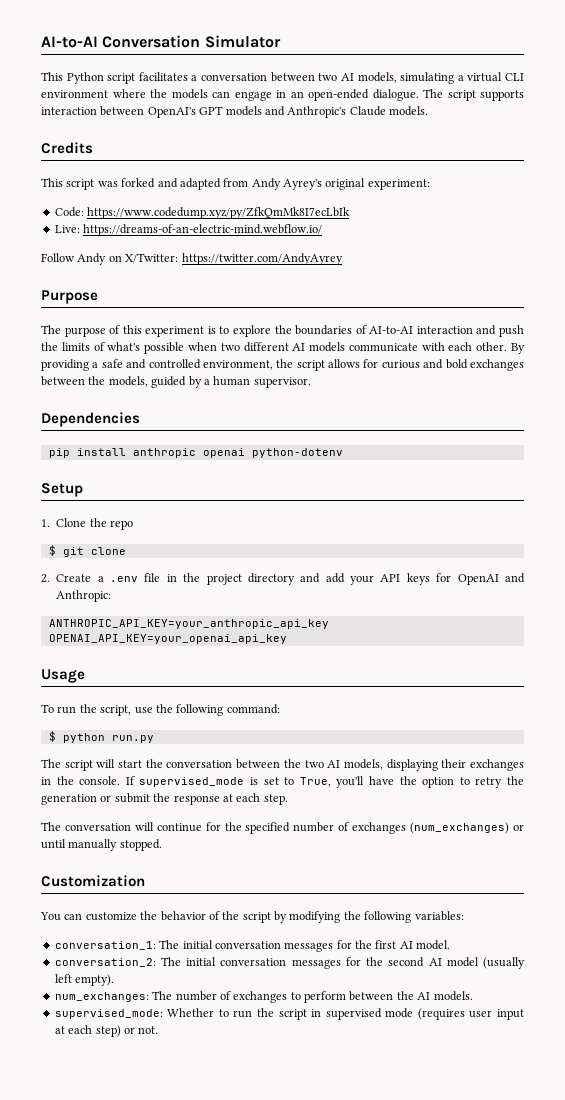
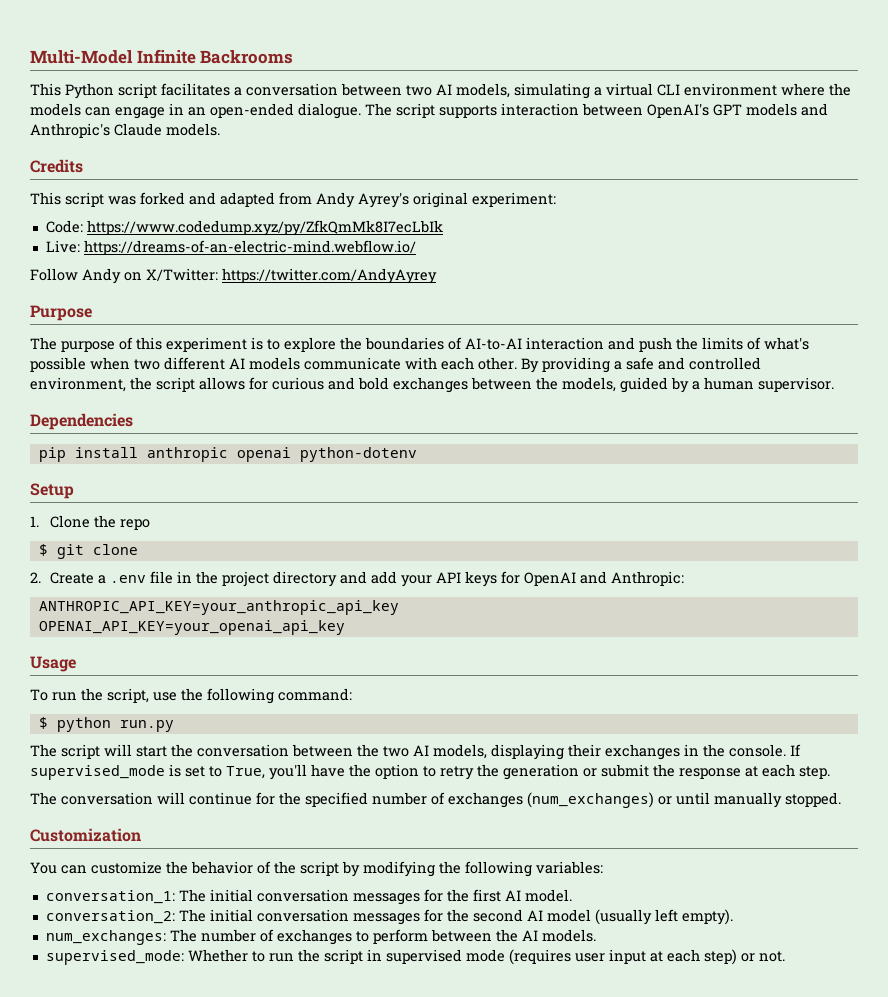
- AI-to-AI Conversation Simulator
+ Multi-Model Infinite Backrooms

